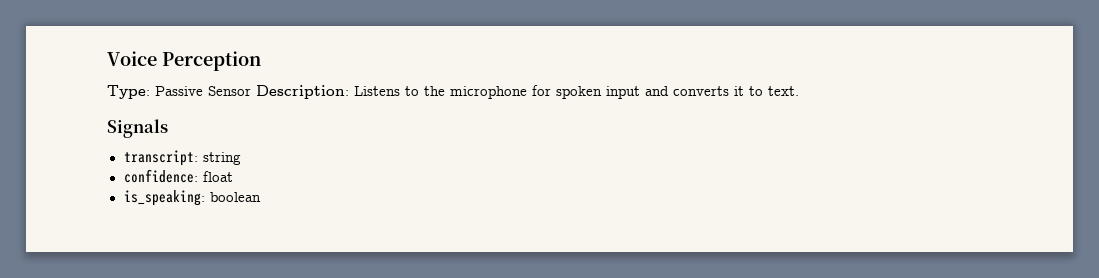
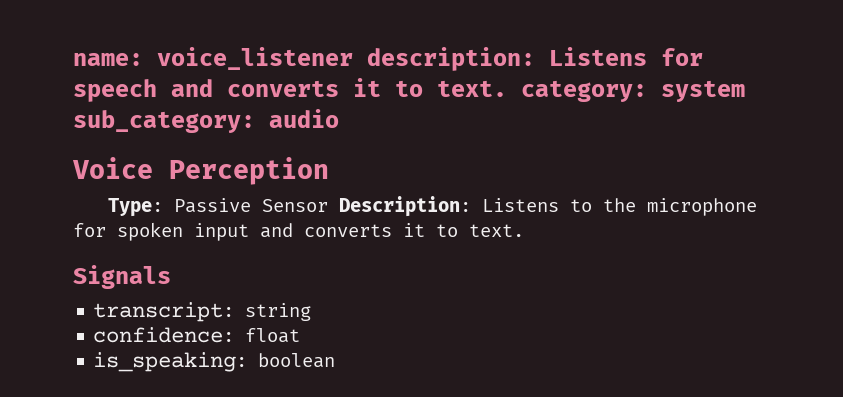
+ name: voice_listener description: Listens for speech and converts it to text. category: system sub_category: audio

